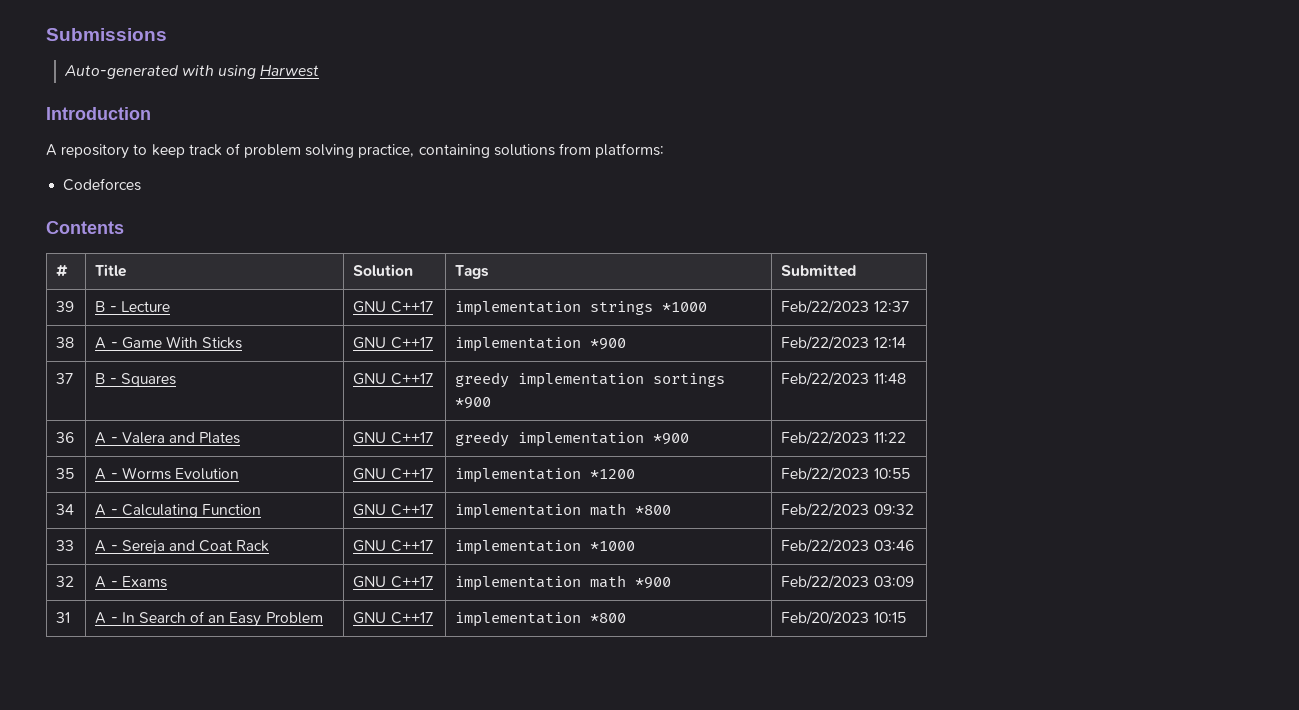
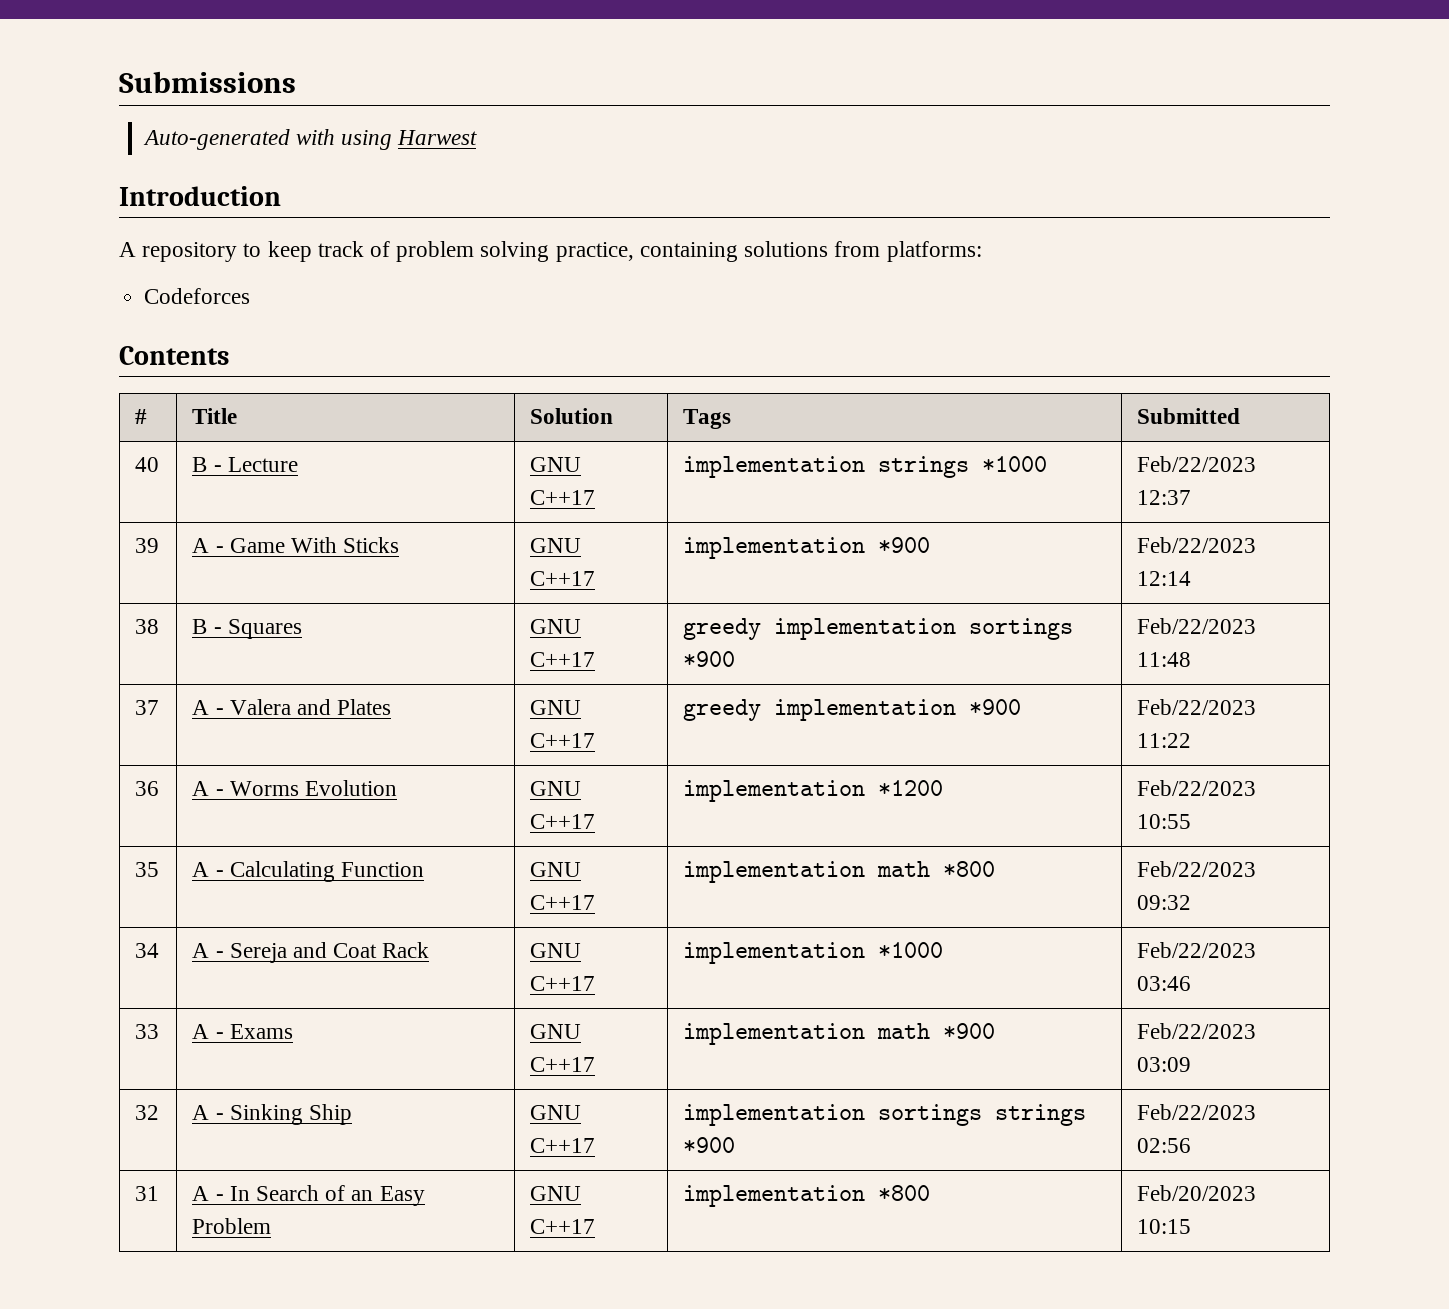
- 39 | B - Lecture | GNU C++17 | implementation strings *1000 | Feb/22/2023 12:37
+ 40 | B - Lecture | GNU C++17 | implementation strings *1000 | Feb/22/2023 12:37
- 38 | A - Game With Sticks | GNU C++17 | implementation *900 | Feb/22/2023 12:14
+ 39 | A - Game With Sticks | GNU C++17 | implementation *900 | Feb/22/2023 12:14
- 37 | B - Squares | GNU C++17 | greedy implementation sortings *900 | Feb/22/2023 11:48
+ 38 | B - Squares | GNU C++17 | greedy implementation sortings *900 | Feb/22/2023 11:48
- 36 | A - Valera and Plates | GNU C++17 | greedy implementation *900 | Feb/22/2023 11:22
+ 37 | A - Valera and Plates | GNU C++17 | greedy implementation *900 | Feb/22/2023 11:22
- 35 | A - Worms Evolution | GNU C++17 | implementation *1200 | Feb/22/2023 10:55
+ 36 | A - Worms Evolution | GNU C++17 | implementation *1200 | Feb/22/2023 10:55
- 34 | A - Calculating Function | GNU C++17 | implementation math *800 | Feb/22/2023 09:32
+ 35 | A - Calculating Function | GNU C++17 | implementation math *800 | Feb/22/2023 09:32
- 33 | A - Sereja and Coat Rack | GNU C++17 | implementation *1000 | Feb/22/2023 03:46
+ 34 | A - Sereja and Coat Rack | GNU C++17 | implementation *1000 | Feb/22/2023 03:46
- 32 | A - Exams | GNU C++17 | implementation math *900 | Feb/22/2023 03:09
+ 33 | A - Exams | GNU C++17 | implementation math *900 | Feb/22/2023 03:09
+ 32 | A - Sinking Ship | GNU C++17 | implementation sortings strings *900 | Feb/22/2023 02:56

